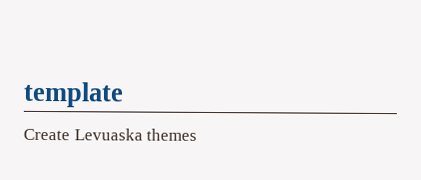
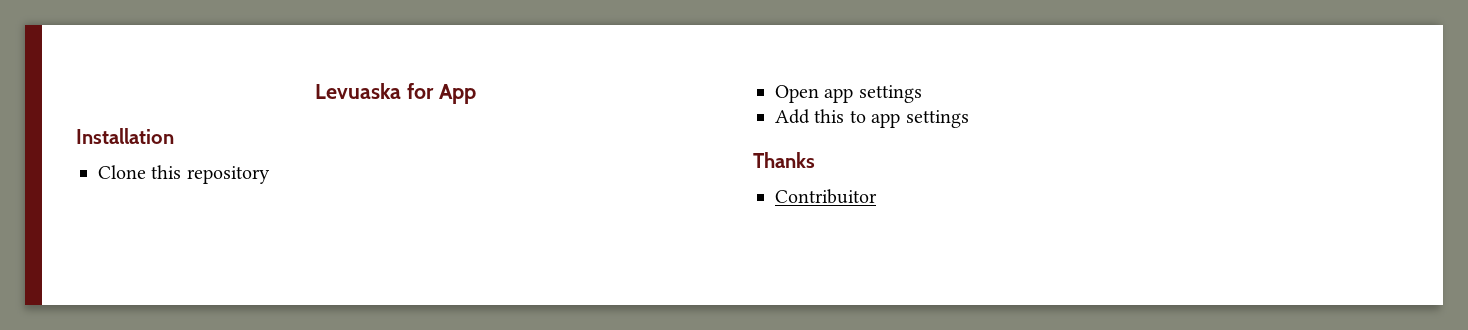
- template
- Create Levuaska themes
+ Levuaska for App
+ Installation
+ Clone this repository
+ Open app settings
+ Add this to app settings
+ Thanks
+ Contribuitor

